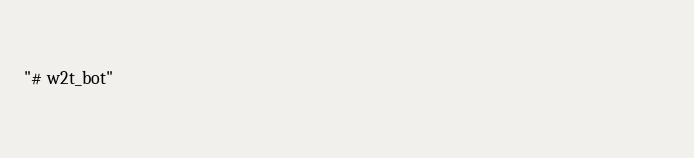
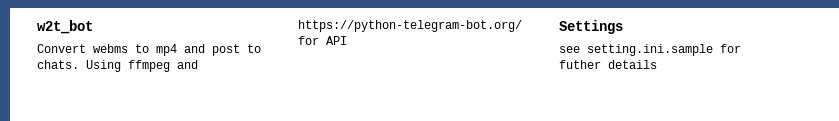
- "# w2t_bot"
+ w2t_bot
+ Convert webms to mp4 and post to chats. Using ffmpeg and https://python-telegram-bot.org/ for API
+ Settings
+ see setting.ini.sample for futher details

